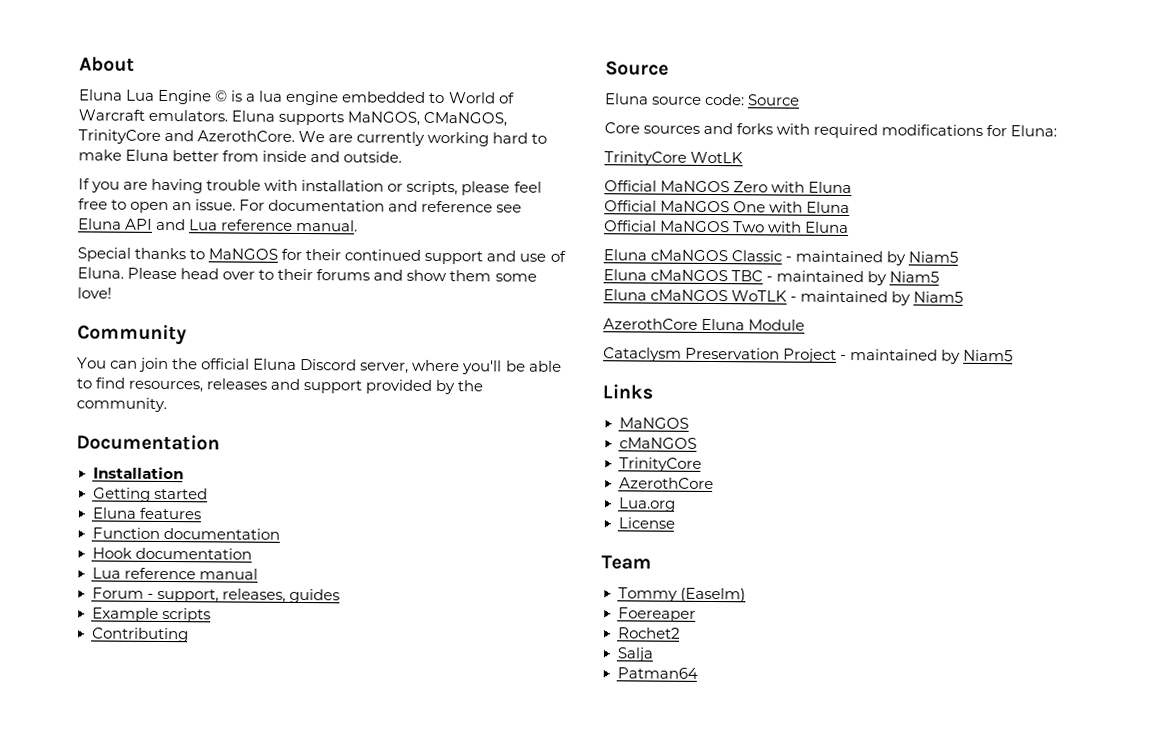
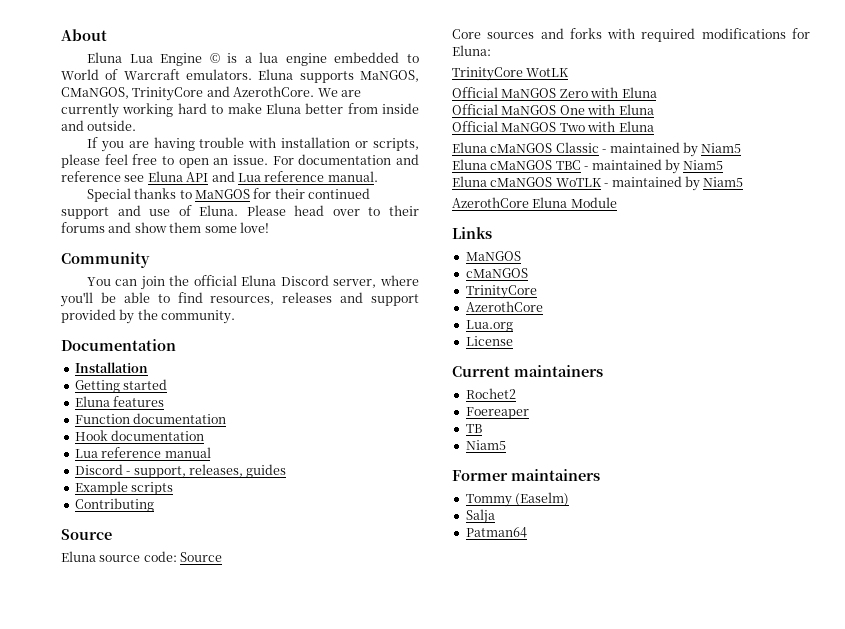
- Forum - support, releases, guides
+ Discord - support, releases, guides
- Cataclysm Preservation Project - maintained by Niam5
- Team
+ Current maintainers
+ Rochet2
+ Foereaper
+ TB
+ Niam5
+ Former maintainers
- Foereaper
- Rochet2

